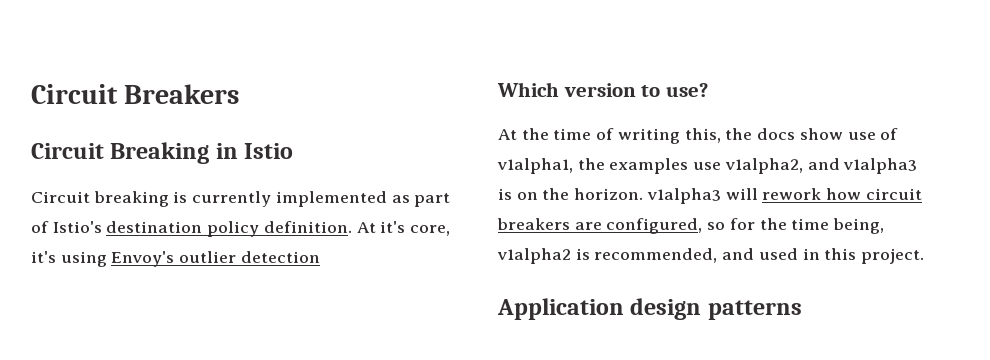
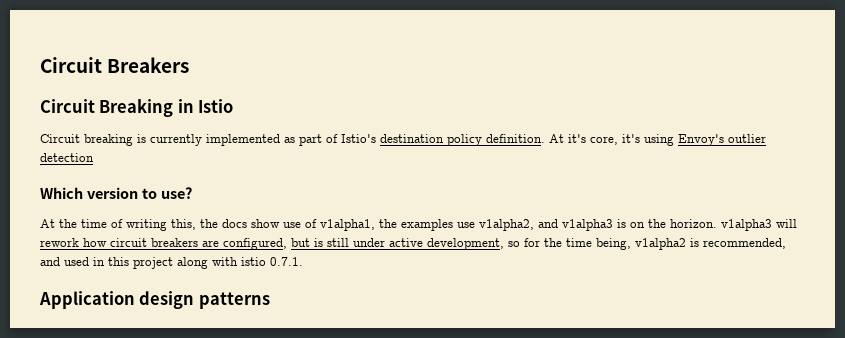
- At the time of writing this, the docs show use of v1alpha1, the examples use v1alpha2, and v1alpha3 is on the horizon. v1alpha3 will rework how circuit breakers are configured, so for the time being, v1alpha2 is recommended, and used in this project.
+ At the time of writing this, the docs show use of v1alpha1, the examples use v1alpha2, and v1alpha3 is on the horizon. v1alpha3 will rework how circuit breakers are configured, but is still under active development, so for the time being, v1alpha2 is recommended, and used in this project along with istio 0.7.1.

